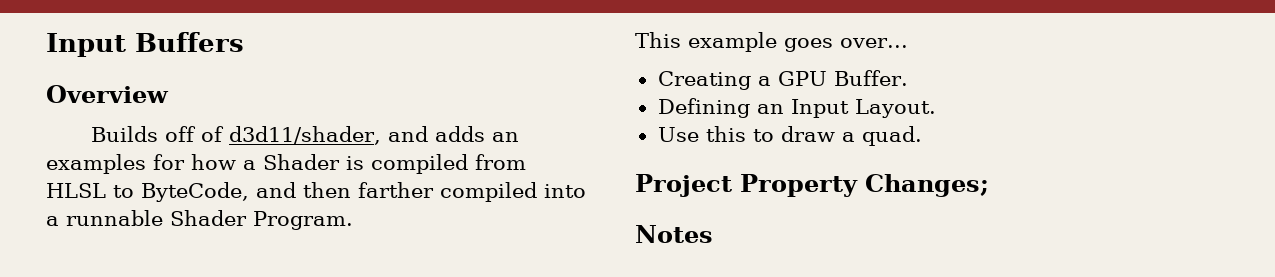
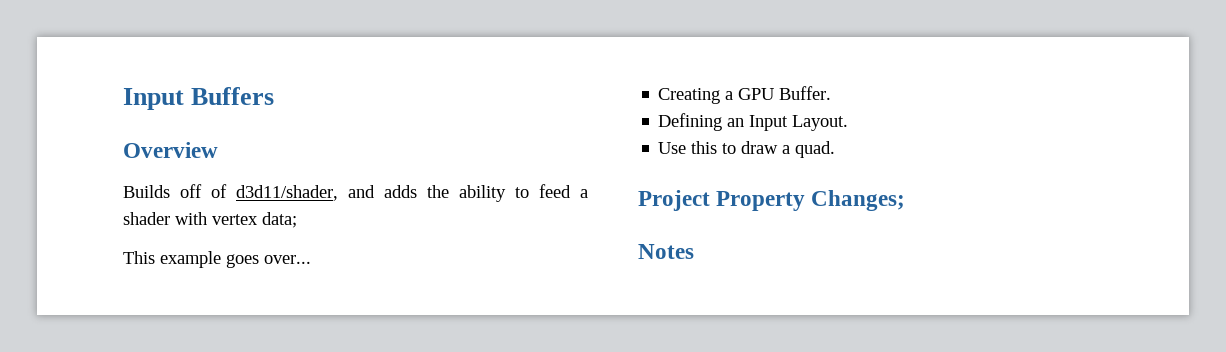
- Builds off of d3d11/shader, and adds an examples for how a Shader is compiled from HLSL to ByteCode, and then farther compiled into a runnable Shader Program.
+ Builds off of d3d11/shader, and adds the ability to feed a shader with vertex data;

